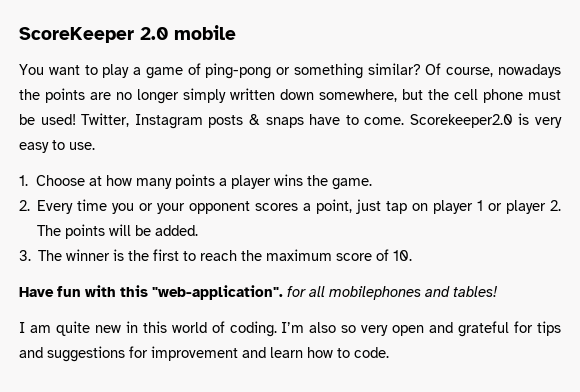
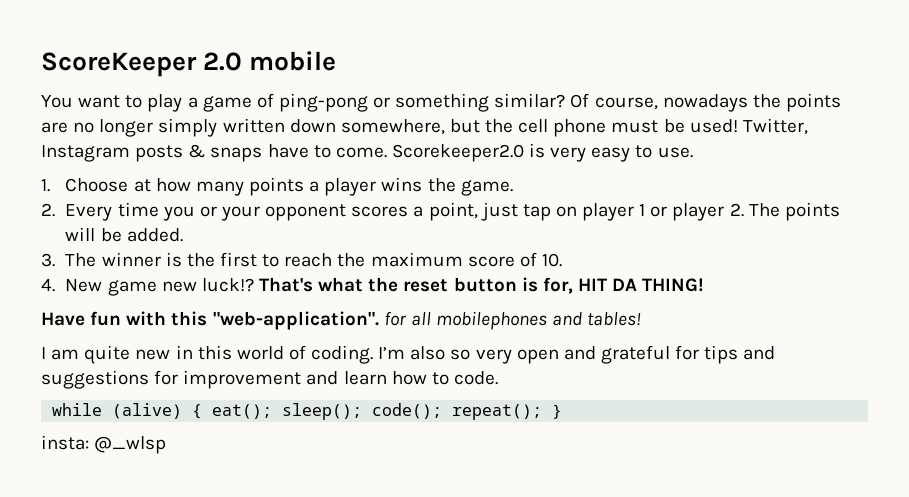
+ 4. New game new luck!? That's what the reset button is for, HIT DA THING!
+ while (alive) { eat(); sleep(); code(); repeat(); }
+ insta: @_wlsp

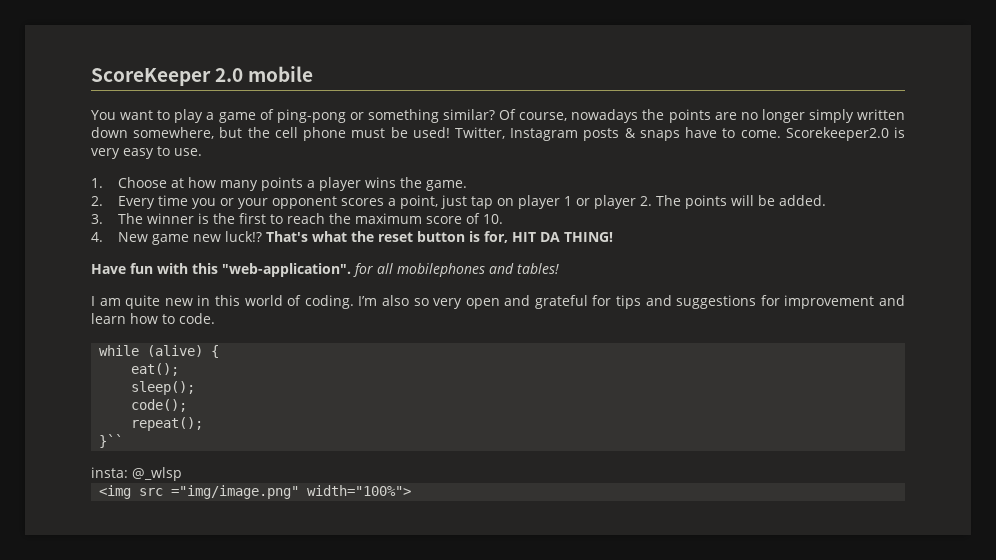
- while (alive) { eat(); sleep(); code(); repeat(); }
+ while (alive) {
+ eat();
+ sleep();
+ code();
+ repeat();
+ }``
+ <img src ="img/image.png" width="100%">

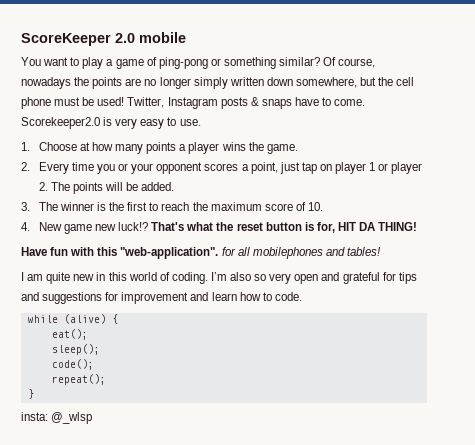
- }``
+ }
- <img src ="img/image.png" width="100%">

